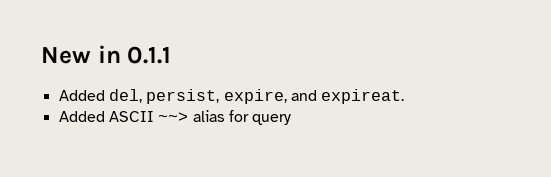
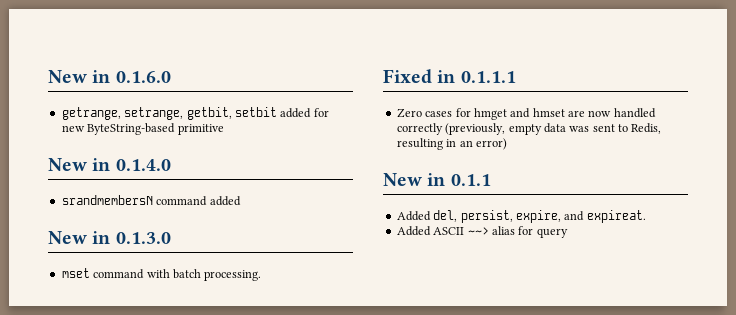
+ New in 0.1.6.0
+ getrange, setrange, getbit, setbit added for new ByteString-based primitive
+ New in 0.1.4.0
+ srandmembersN command added
+ New in 0.1.3.0
+ mset command with batch processing.
+ Fixed in 0.1.1.1
+ Zero cases for hmget and hmset are now handled correctly (previously, empty data was sent to Redis, resulting in an error)

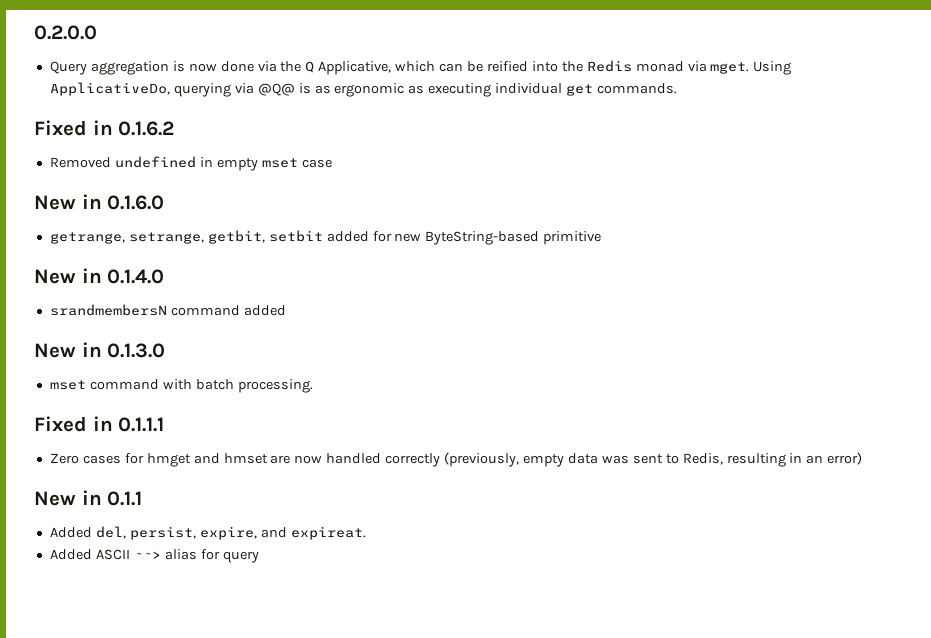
+ 0.2.0.0
+ Query aggregation is now done via the Q Applicative, which can be reified into the Redis monad via mget. Using ApplicativeDo, querying via @Q@ is as ergonomic as executing individual get commands.
+ Fixed in 0.1.6.2
+ Removed undefined in empty mset case

